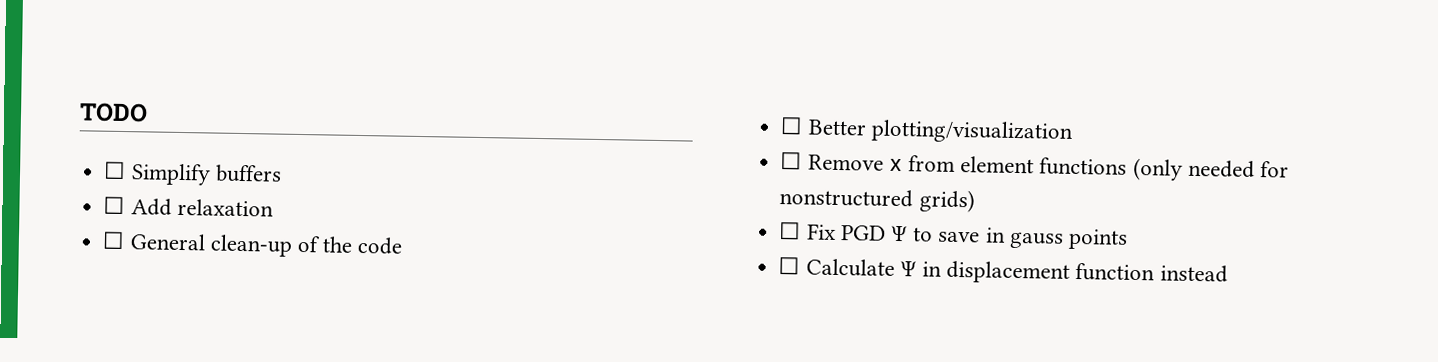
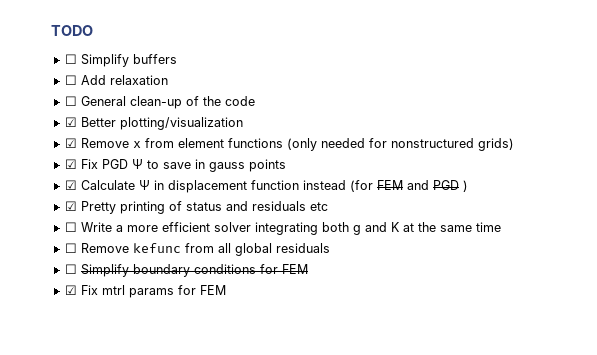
- ☐ Better plotting/visualization
+ ☑ Better plotting/visualization
- ☐ Remove x from element functions (only needed for nonstructured grids)
+ ☑ Remove x from element functions (only needed for nonstructured grids)
- ☐ Fix PGD Ψ to save in gauss points
+ ☑ Fix PGD Ψ to save in gauss points
- ☐ Calculate Ψ in displacement function instead
+ ☑ Calculate Ψ in displacement function instead (for FEM and PGD )
+ ☑ Pretty printing of status and residuals etc
+ ☐ Write a more efficient solver integrating both g and K at the same time
+ ☐ Remove kefunc from all global residuals
+ ☐ Simplify boundary conditions for FEM
+ ☑ Fix mtrl params for FEM

